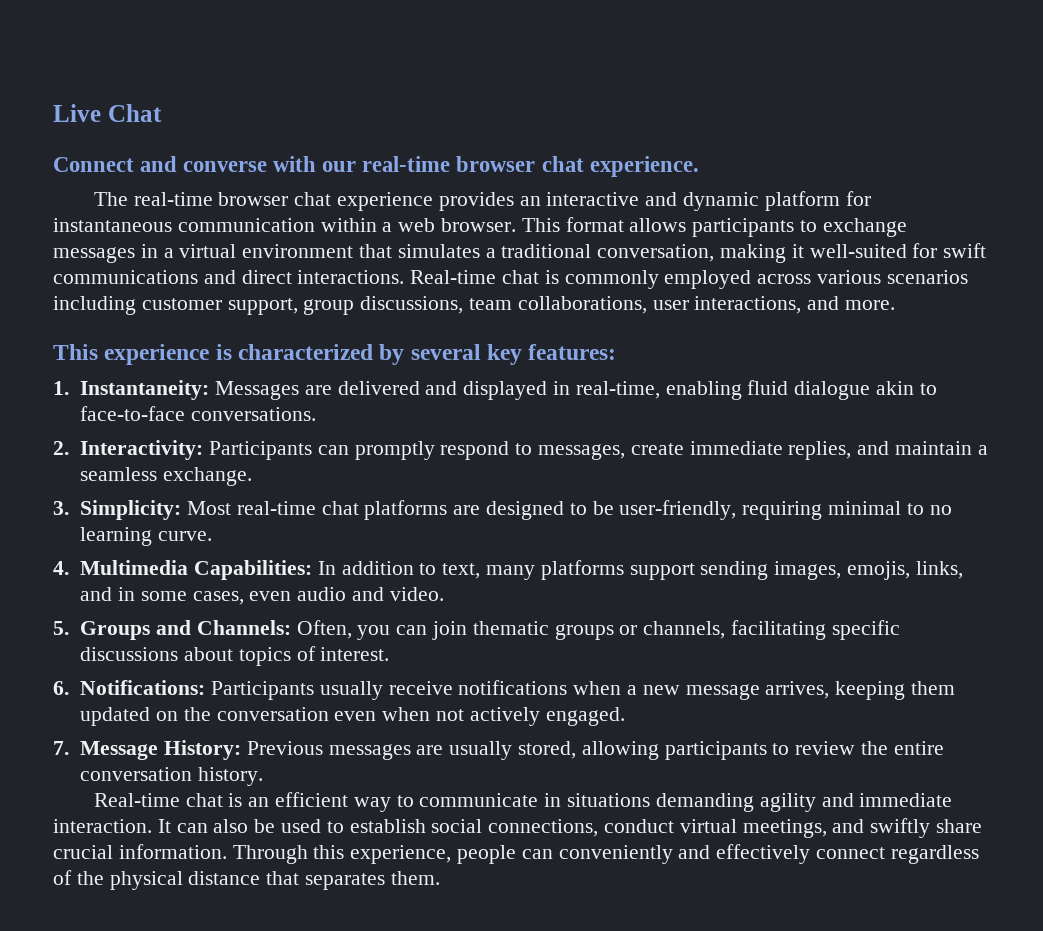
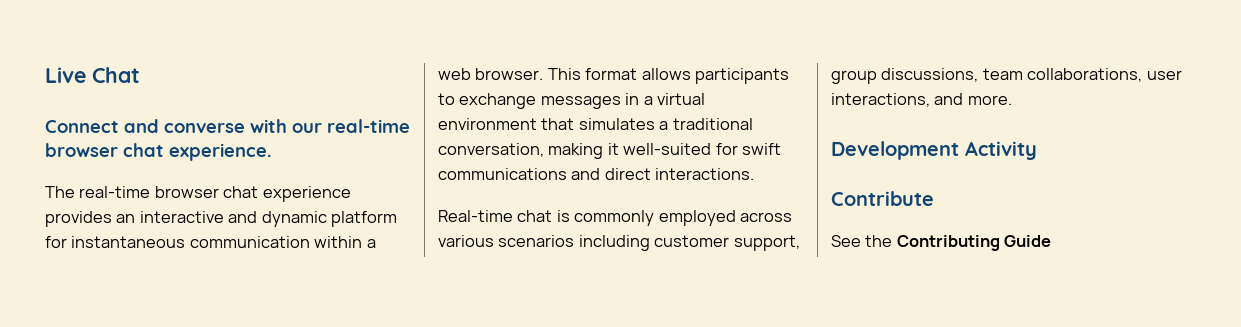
- This format allows participants to exchange messages in a virtual environment that simulates a traditional conversation, making it well-suited for swift communications and direct interactions. Real-time chat is commonly employed across various scenarios including customer support, group discussions, team collaborations, user interactions, and more.
+ This format allows participants to exchange messages in a virtual environment that simulates a traditional conversation, making it well-suited for swift communications and direct interactions.
+ Real-time chat is commonly employed across various scenarios including customer support, group discussions, team collaborations, user interactions, and more.
- This experience is characterized by several key features:
- 1. Instantaneity: Messages are delivered and displayed in real-time, enabling fluid dialogue akin to face-to-face conversations.
- 2. Interactivity: Participants can promptly respond to messages, create immediate replies, and maintain a seamless exchange.
- 3. Simplicity: Most real-time chat platforms are designed to be user-friendly, requiring minimal to no learning curve.
- 4. Multimedia Capabilities: In addition to text, many platforms support sending images, emojis, links, and in some cases, even audio and video.
- 5. Groups and Channels: Often, you can join thematic groups or channels, facilitating specific discussions about topics of interest.
- 6. Notifications: Participants usually receive notifications when a new message arrives, keeping them updated on the conversation even when not actively engaged.
- 7. Message History: Previous messages are usually stored, allowing participants to review the entire conversation history.
- Real-time chat is an efficient way to communicate in situations demanding agility and immediate interaction. It can also be used to establish social connections, conduct virtual meetings, and swiftly share crucial information. Through this experience, people can conveniently and effectively connect regardless of the physical distance that separates them.
+ Development Activity
+ Contribute
+ See the Contributing Guide

